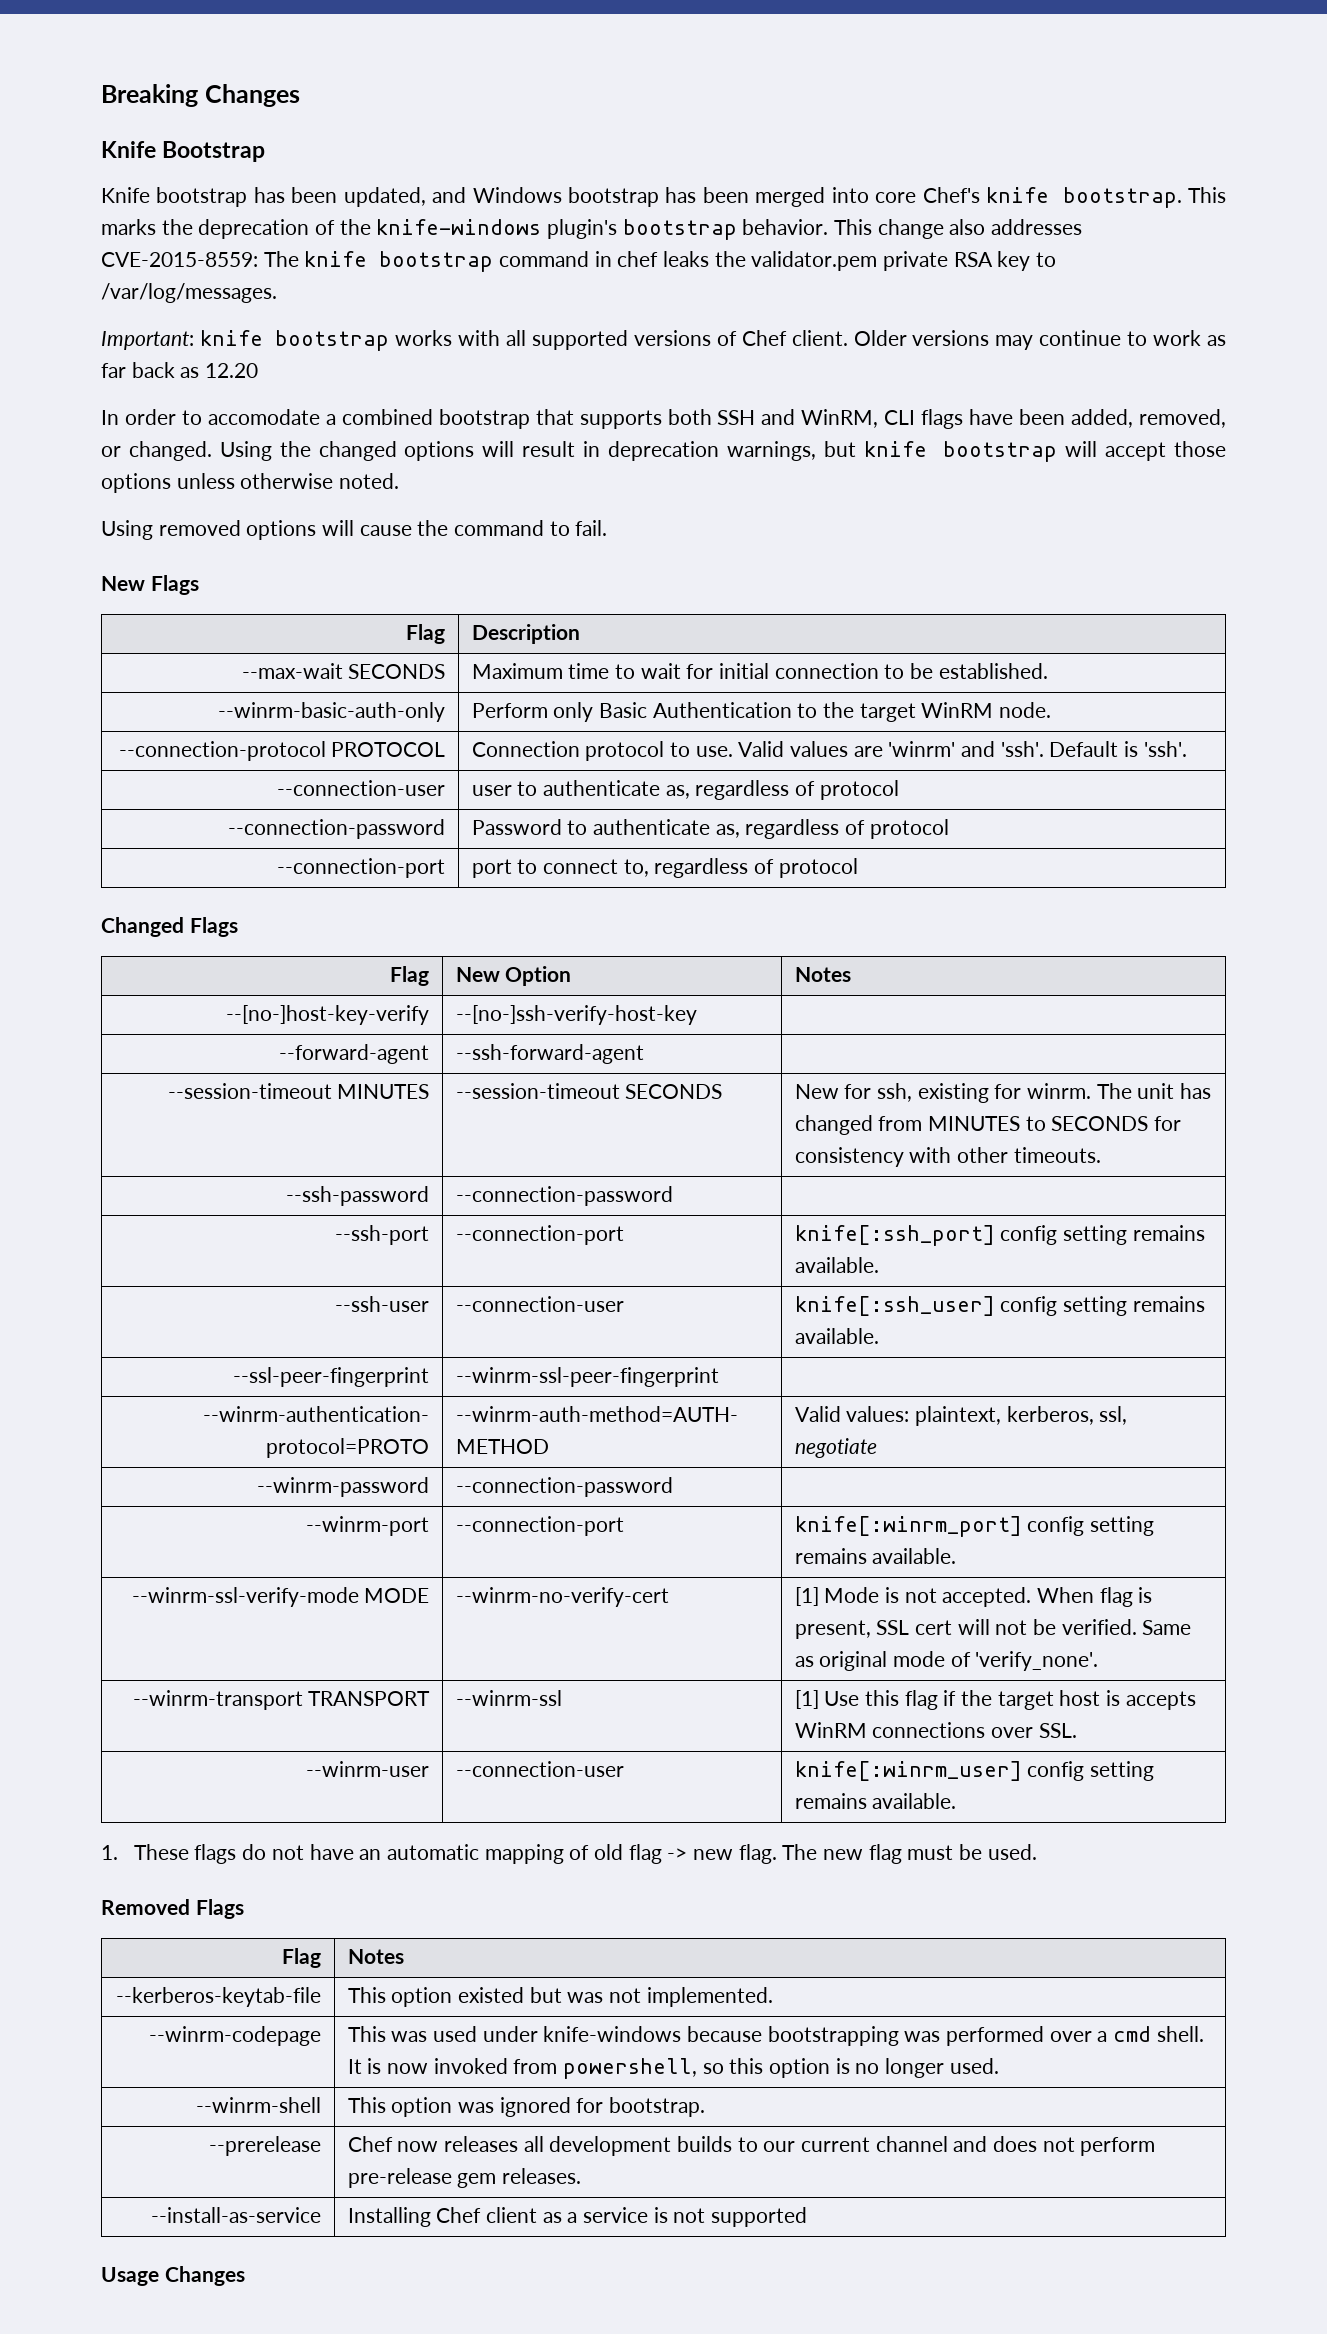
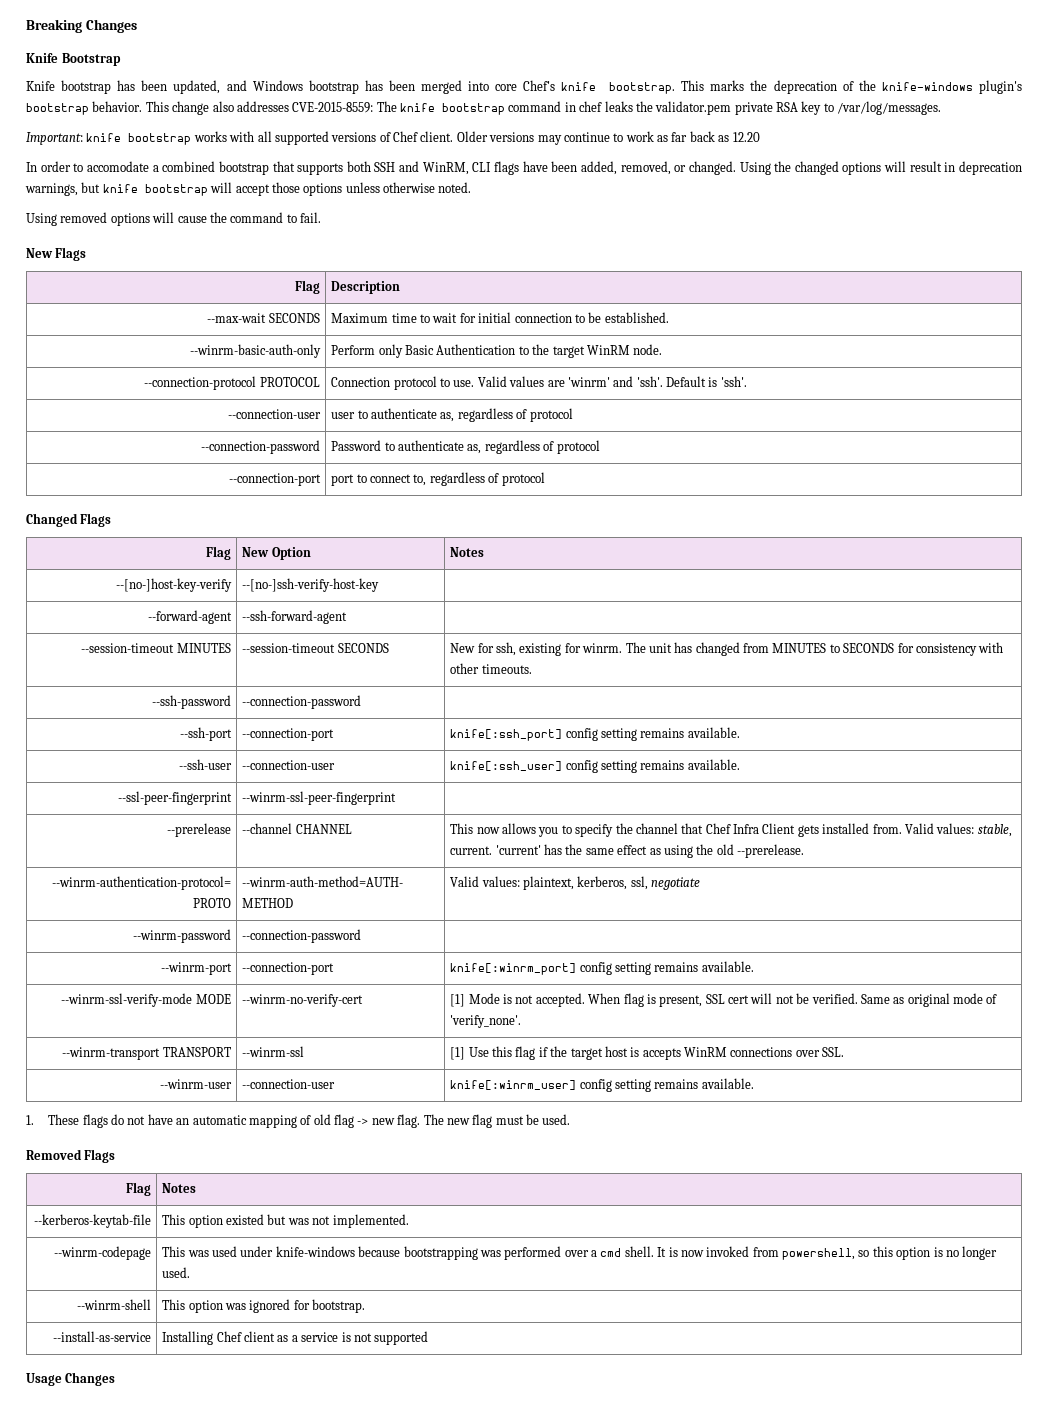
+ --prerelease | --channel CHANNEL | This now allows you to specify the channel that Chef Infra Client gets installed from. Valid values: stable, current. 'current' has the same effect as using the old --prerelease.
- --prerelease | Chef now releases all development builds to our current channel and does not perform pre-release gem releases.

